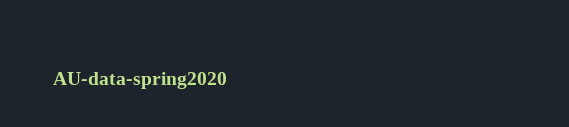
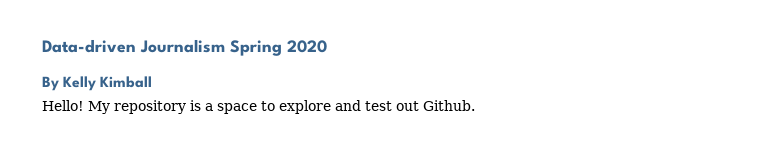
- AU-data-spring2020
+ Data-driven Journalism Spring 2020
+ By Kelly Kimball
+ Hello! My repository is a space to explore and test out Github.

